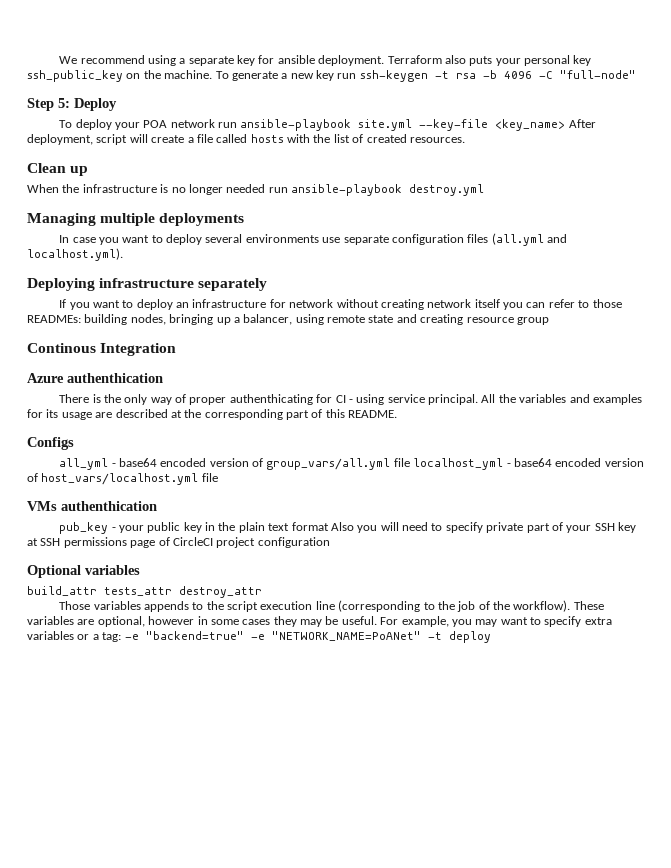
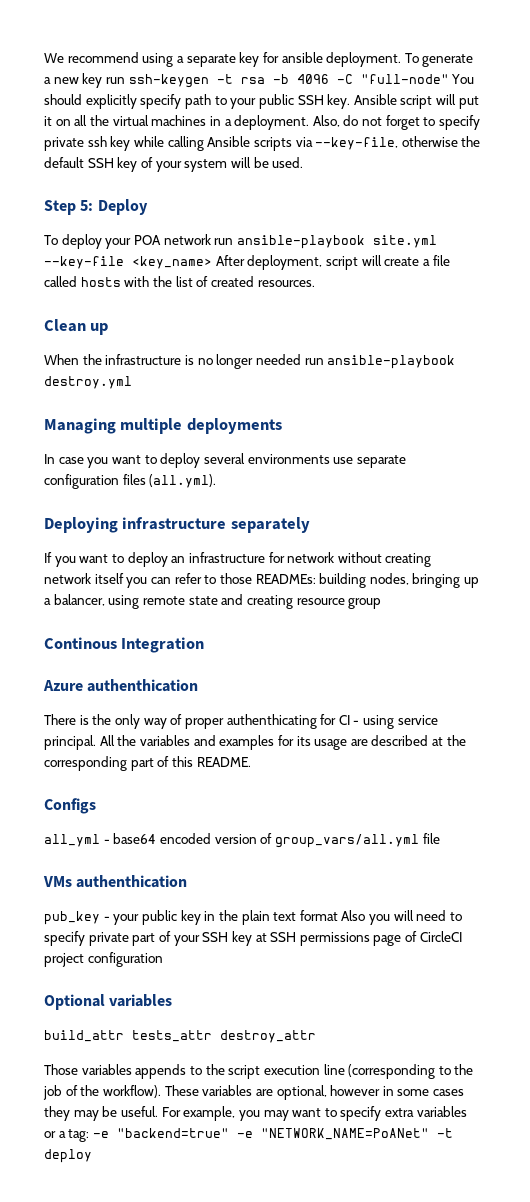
- Terraform also puts your personal key ssh_public_key on the machine.
- To generate a new key run ssh-keygen -t rsa -b 4096 -C "full-node"
+ To generate a new key run ssh-keygen -t rsa -b 4096 -C "full-node" You should explicitly specify path to your public SSH key. Ansible script will put it on all the virtual machines in a deployment. Also, do not forget to specify private ssh key while calling Ansible scripts via --key-file, otherwise the default SSH key of your system will be used.
- In case you want to deploy several environments use separate configuration files (all.yml and localhost.yml).
+ In case you want to deploy several environments use separate configuration files (all.yml).
- all_yml - base64 encoded version of group_vars/all.yml file localhost_yml - base64 encoded version of host_vars/localhost.yml file
+ all_yml - base64 encoded version of group_vars/all.yml file

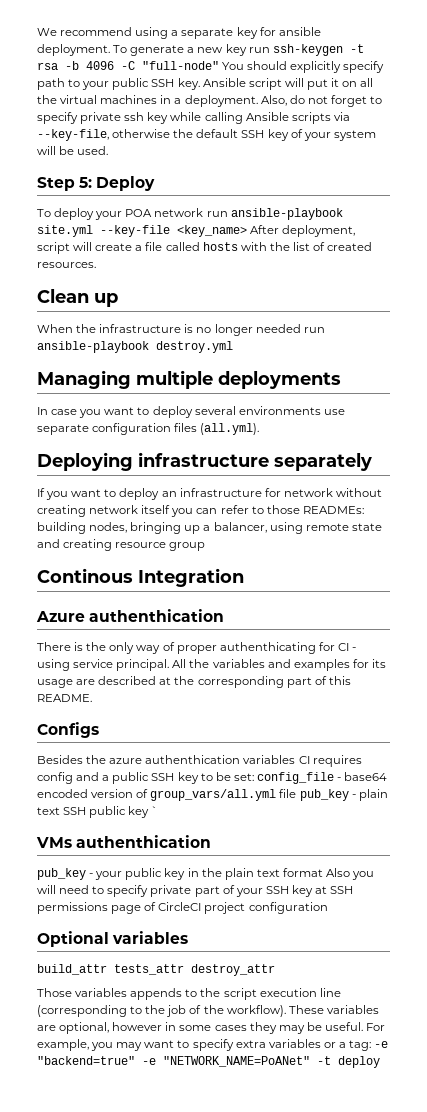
- all_yml - base64 encoded version of group_vars/all.yml file
+ Besides the azure authenthication variables CI requires config and a public SSH key to be set: config_file - base64 encoded version of group_vars/all.yml file pub_key - plain text SSH public key `

